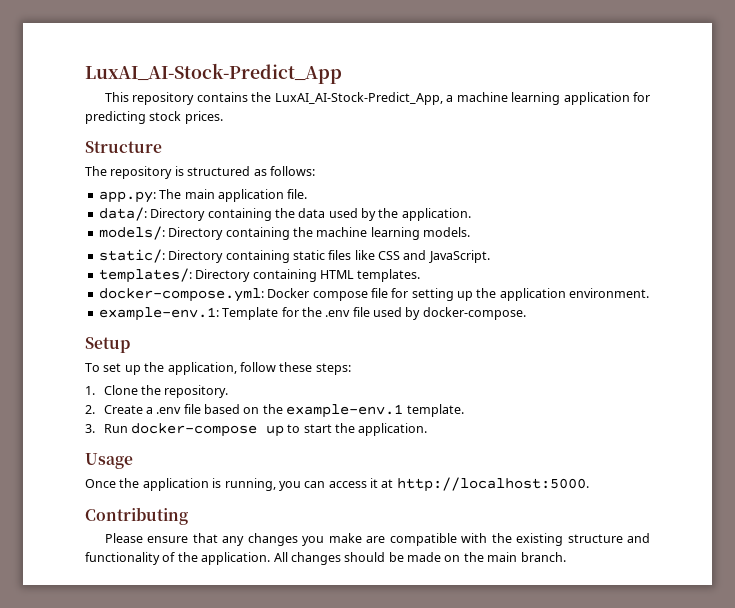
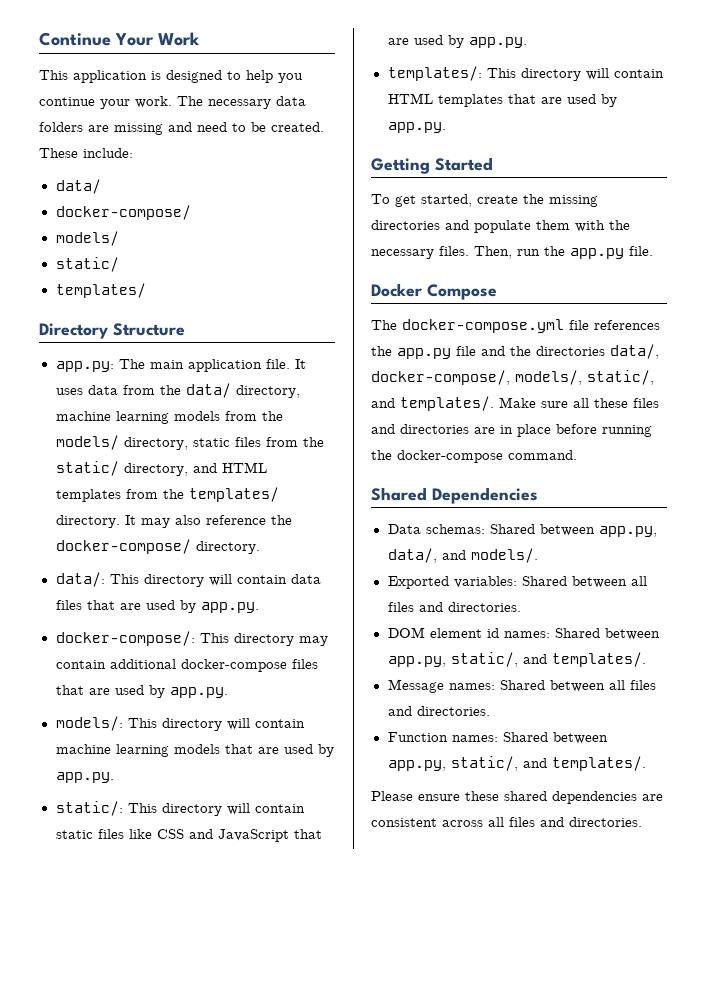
- LuxAI_AI-Stock-Predict_App
- This repository contains the LuxAI_AI-Stock-Predict_App, a machine learning application for predicting stock prices.
- Structure
- The repository is structured as follows:
+ Continue Your Work
+ This application is designed to help you continue your work. The necessary data folders are missing and need to be created. These include:
+ data/
+ docker-compose/
+ models/
+ static/
+ templates/
+ Directory Structure
- app.py: The main application file.
- data/: Directory containing the data used by the application.
- models/: Directory containing the machine learning models.
- static/: Directory containing static files like CSS and JavaScript.
- templates/: Directory containing HTML templates.
- docker-compose.yml: Docker compose file for setting up the application environment.
- example-env.1: Template for the .env file used by docker-compose.
- Setup
- To set up the application, follow these steps:
- 1. Clone the repository.
- 2. Create a .env file based on the example-env.1 template.
- 3. Run docker-compose up to start the application.
- Usage
- Once the application is running, you can access it at http://localhost:5000.
- Contributing
- Please ensure that any changes you make are compatible with the existing structure and functionality of the application. All changes should be made on the main branch.
+ app.py: The main application file. It uses data from the data/ directory, machine learning models from the models/ directory, static files from the static/ directory, and HTML templates from the templates/ directory. It may also reference the docker-compose/ directory.
+ data/: This directory will contain data files that are used by app.py.
+ docker-compose/: This directory may contain additional docker-compose files that are used by app.py.
+ models/: This directory will contain machine learning models that are used by app.py.
+ static/: This directory will contain static files like CSS and JavaScript that are used by app.py.
+ templates/: This directory will contain HTML templates that are used by app.py.
+ Getting Started
+ To get started, create the missing directories and populate them with the necessary files. Then, run the app.py file.
+ Docker Compose
+ The docker-compose.yml file references the app.py file and the directories data/, docker-compose/, models/, static/, and templates/. Make sure all these files and directories are in place before running the docker-compose command.
+ Shared Dependencies
+ Data schemas: Shared between app.py, data/, and models/.
+ Exported variables: Shared between all files and directories.
+ DOM element id names: Shared between app.py, static/, and templates/.
+ Message names: Shared between all files and directories.
+ Function names: Shared between app.py, static/, and templates/.
+ Please ensure these shared dependencies are consistent across all files and directories.

